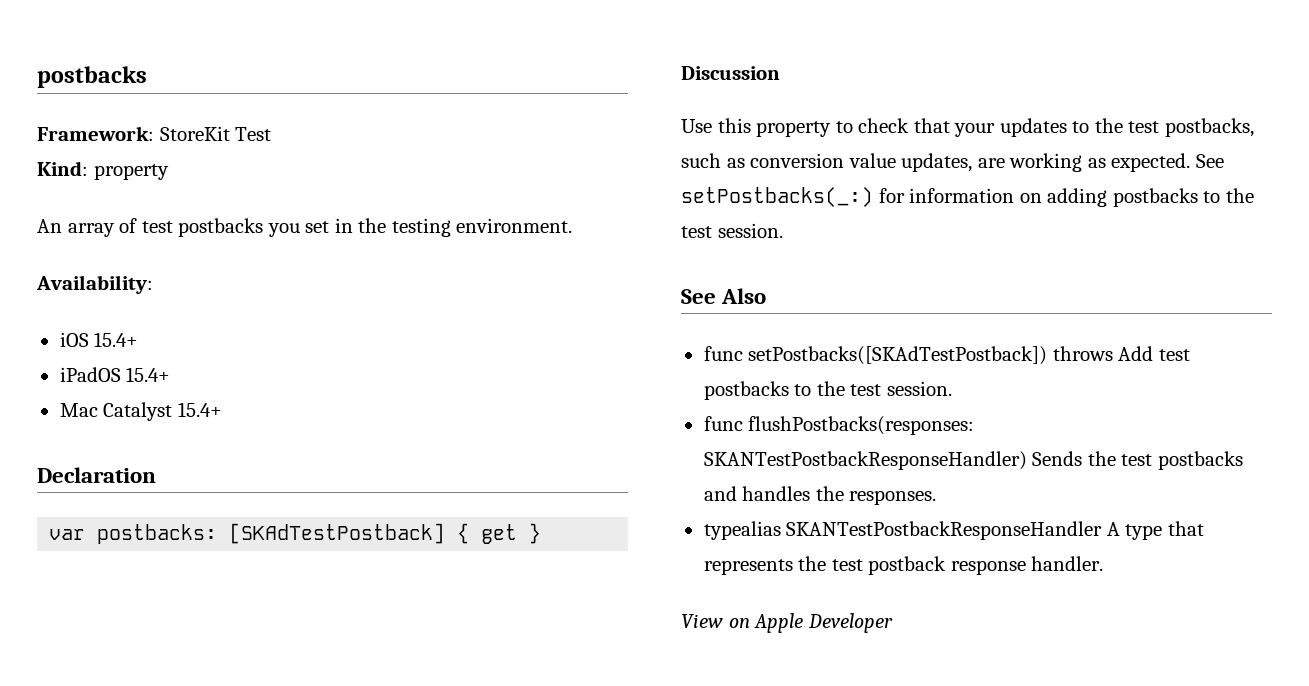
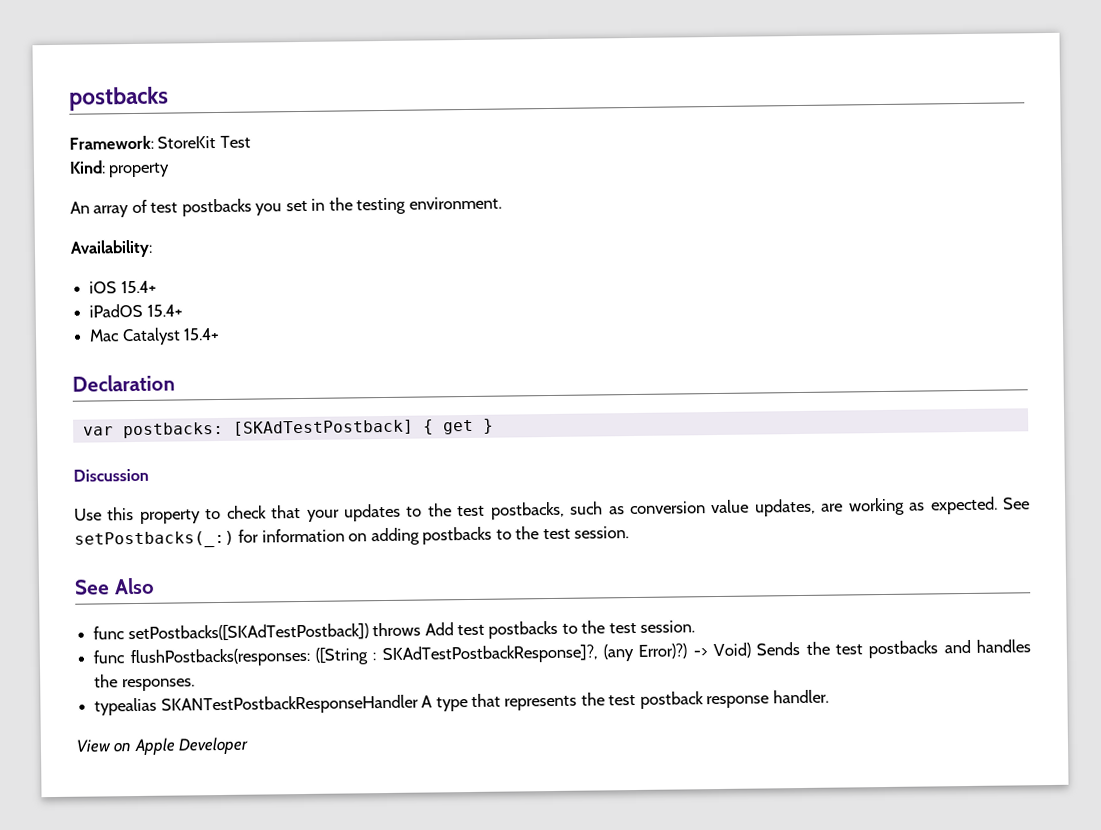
- func flushPostbacks(responses: SKANTestPostbackResponseHandler) Sends the test postbacks and handles the responses.
+ func flushPostbacks(responses: ([String : SKAdTestPostbackResponse]?, (any Error)?) -> Void) Sends the test postbacks and handles the responses.

